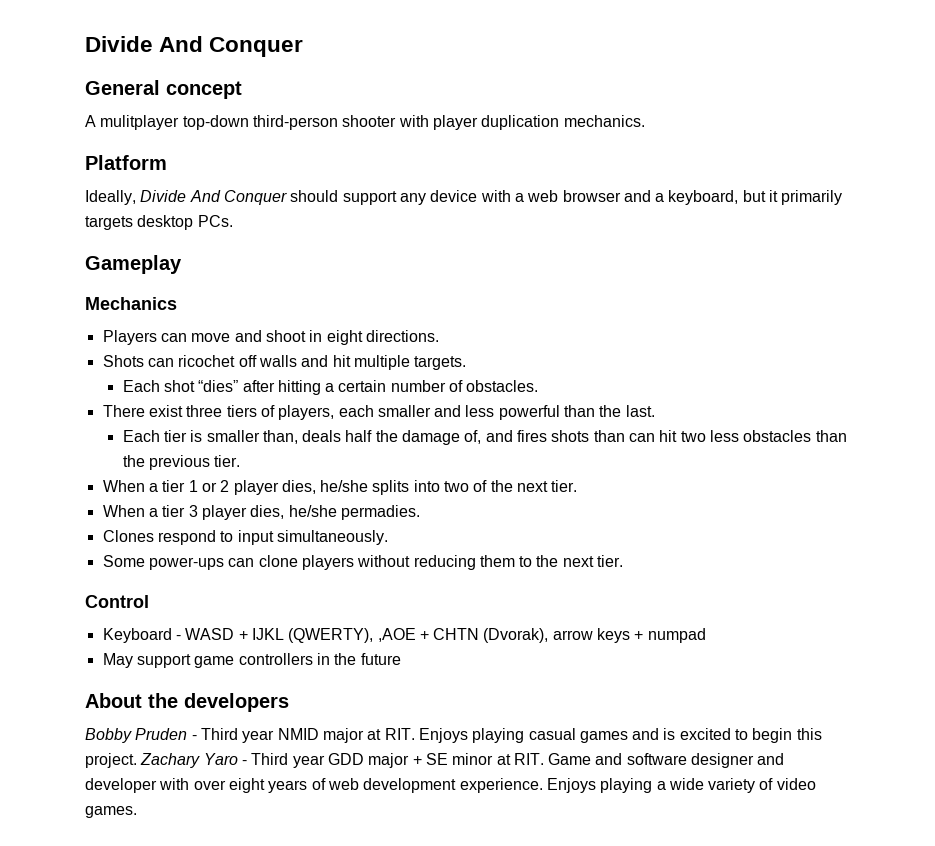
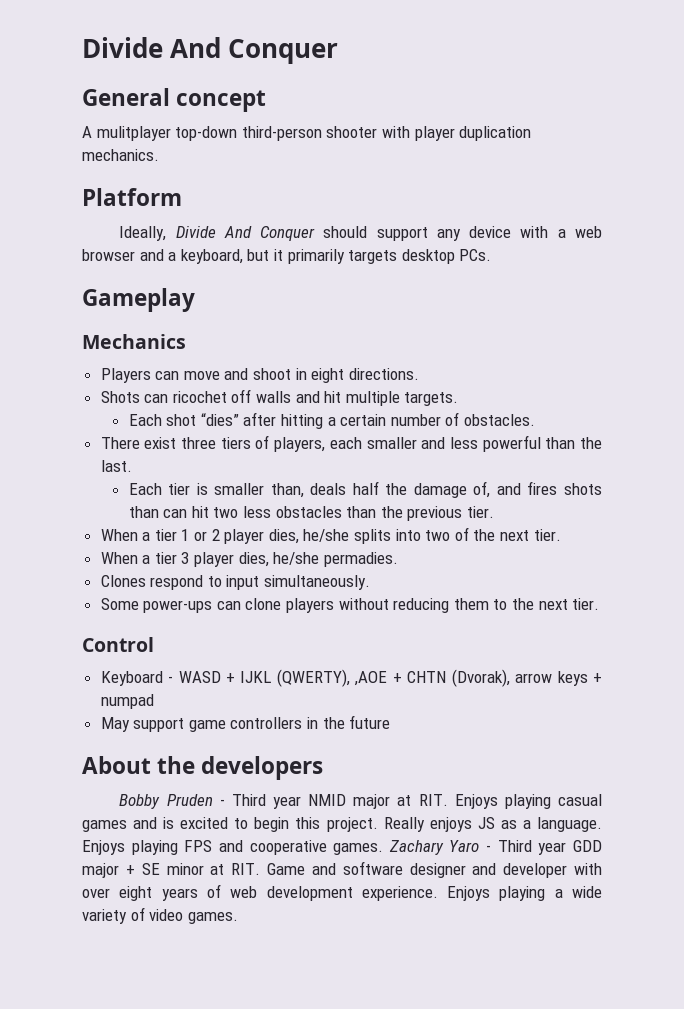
+ Really enjoys JS as a language. Enjoys playing FPS and cooperative games.

